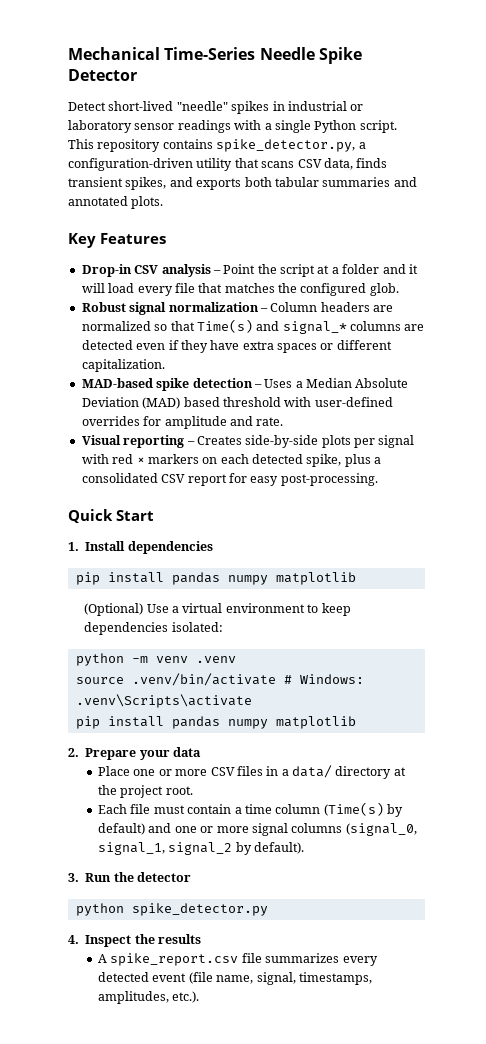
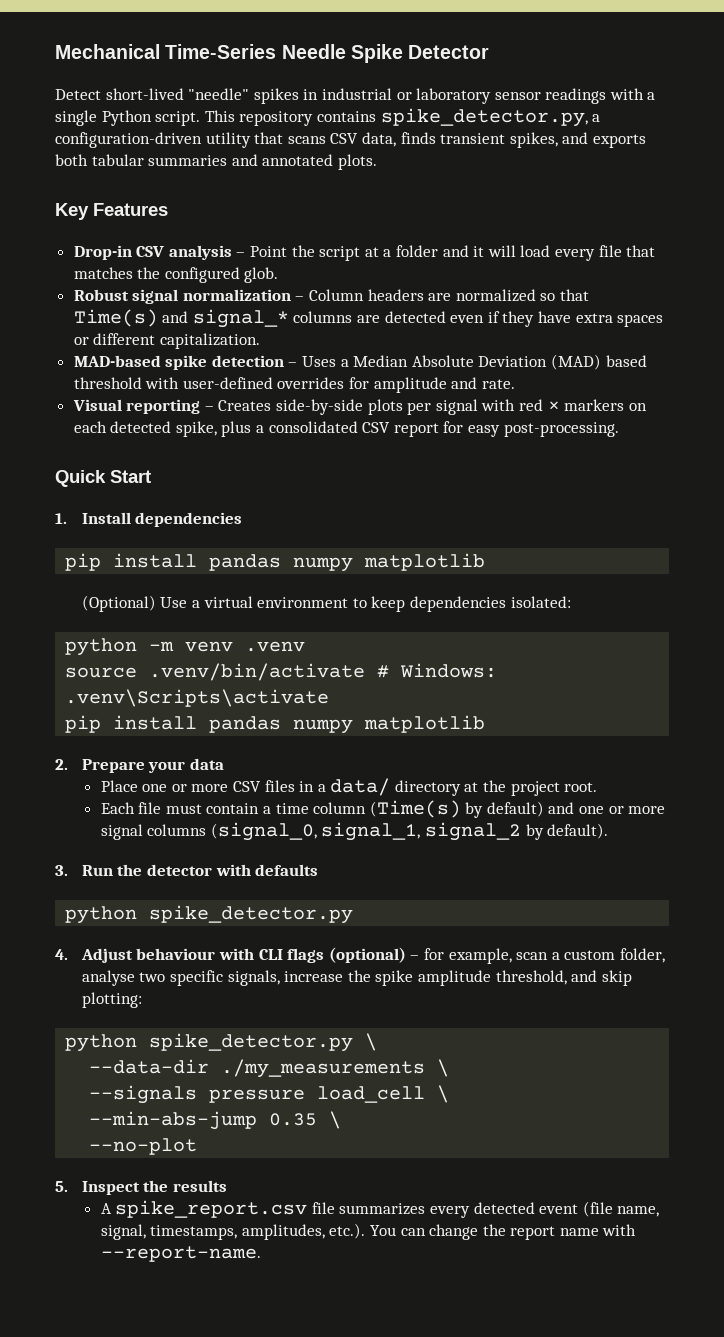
- 3. Run the detector
+ 3. Run the detector with defaults
- 4. Inspect the results
+ 4. Adjust behaviour with CLI flags (optional) – for example, scan a custom folder, analyse two specific signals, increase the spike amplitude threshold, and skip plotting:
+ python spike_detector.py \
+ --data-dir ./my_measurements \
+ --signals pressure load_cell \
+ --min-abs-jump 0.35 \
+ --no-plot
+ 5. Inspect the results
- A spike_report.csv file summarizes every detected event (file name, signal, timestamps, amplitudes, etc.).
+ A spike_report.csv file summarizes every detected event (file name, signal, timestamps, amplitudes, etc.). You can change the report name with --report-name.

